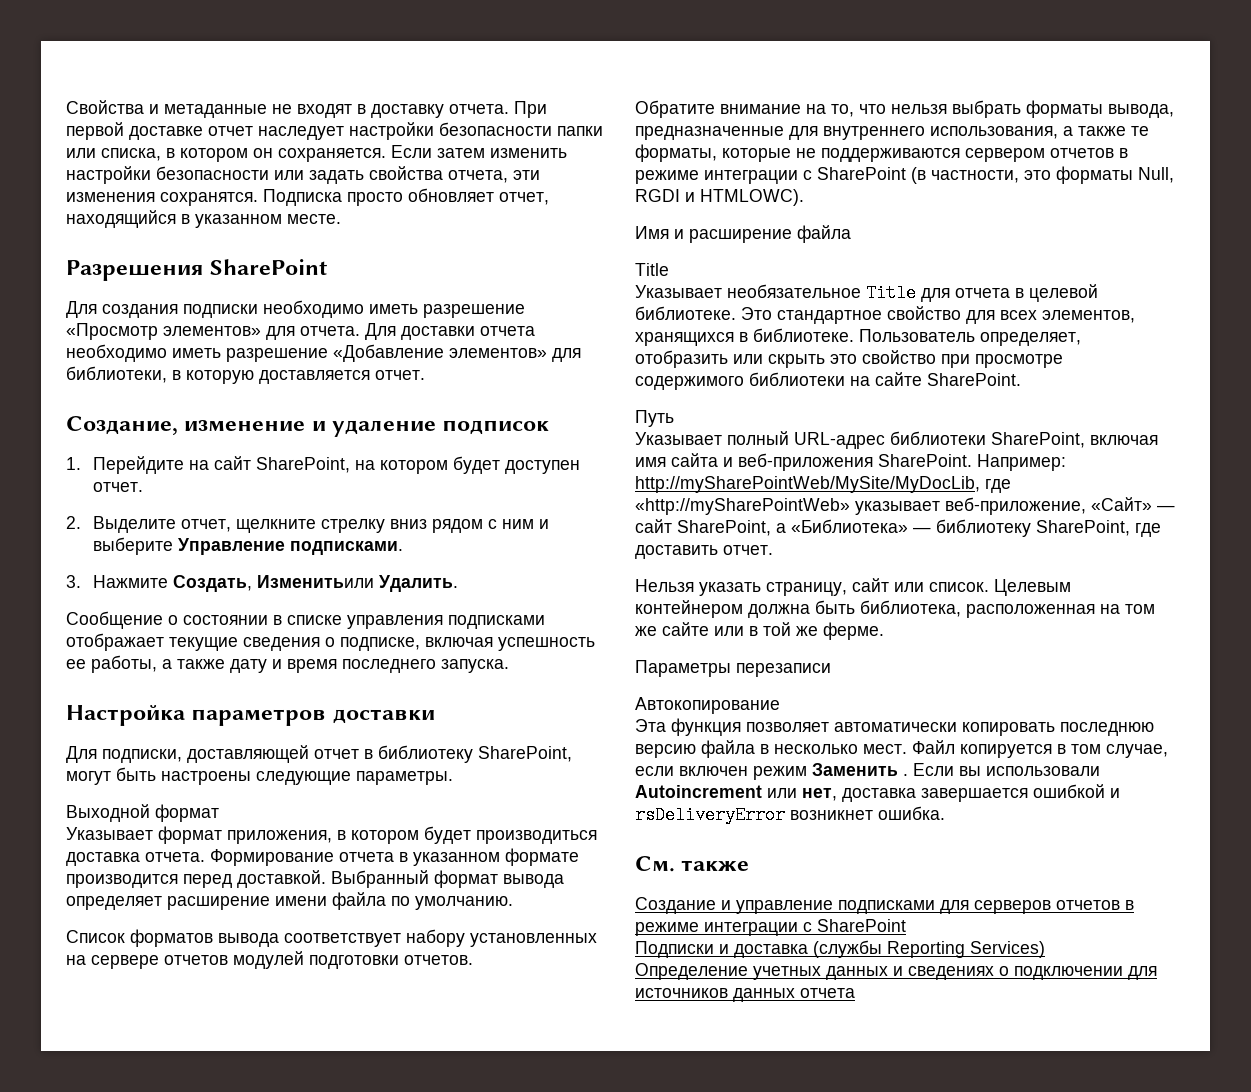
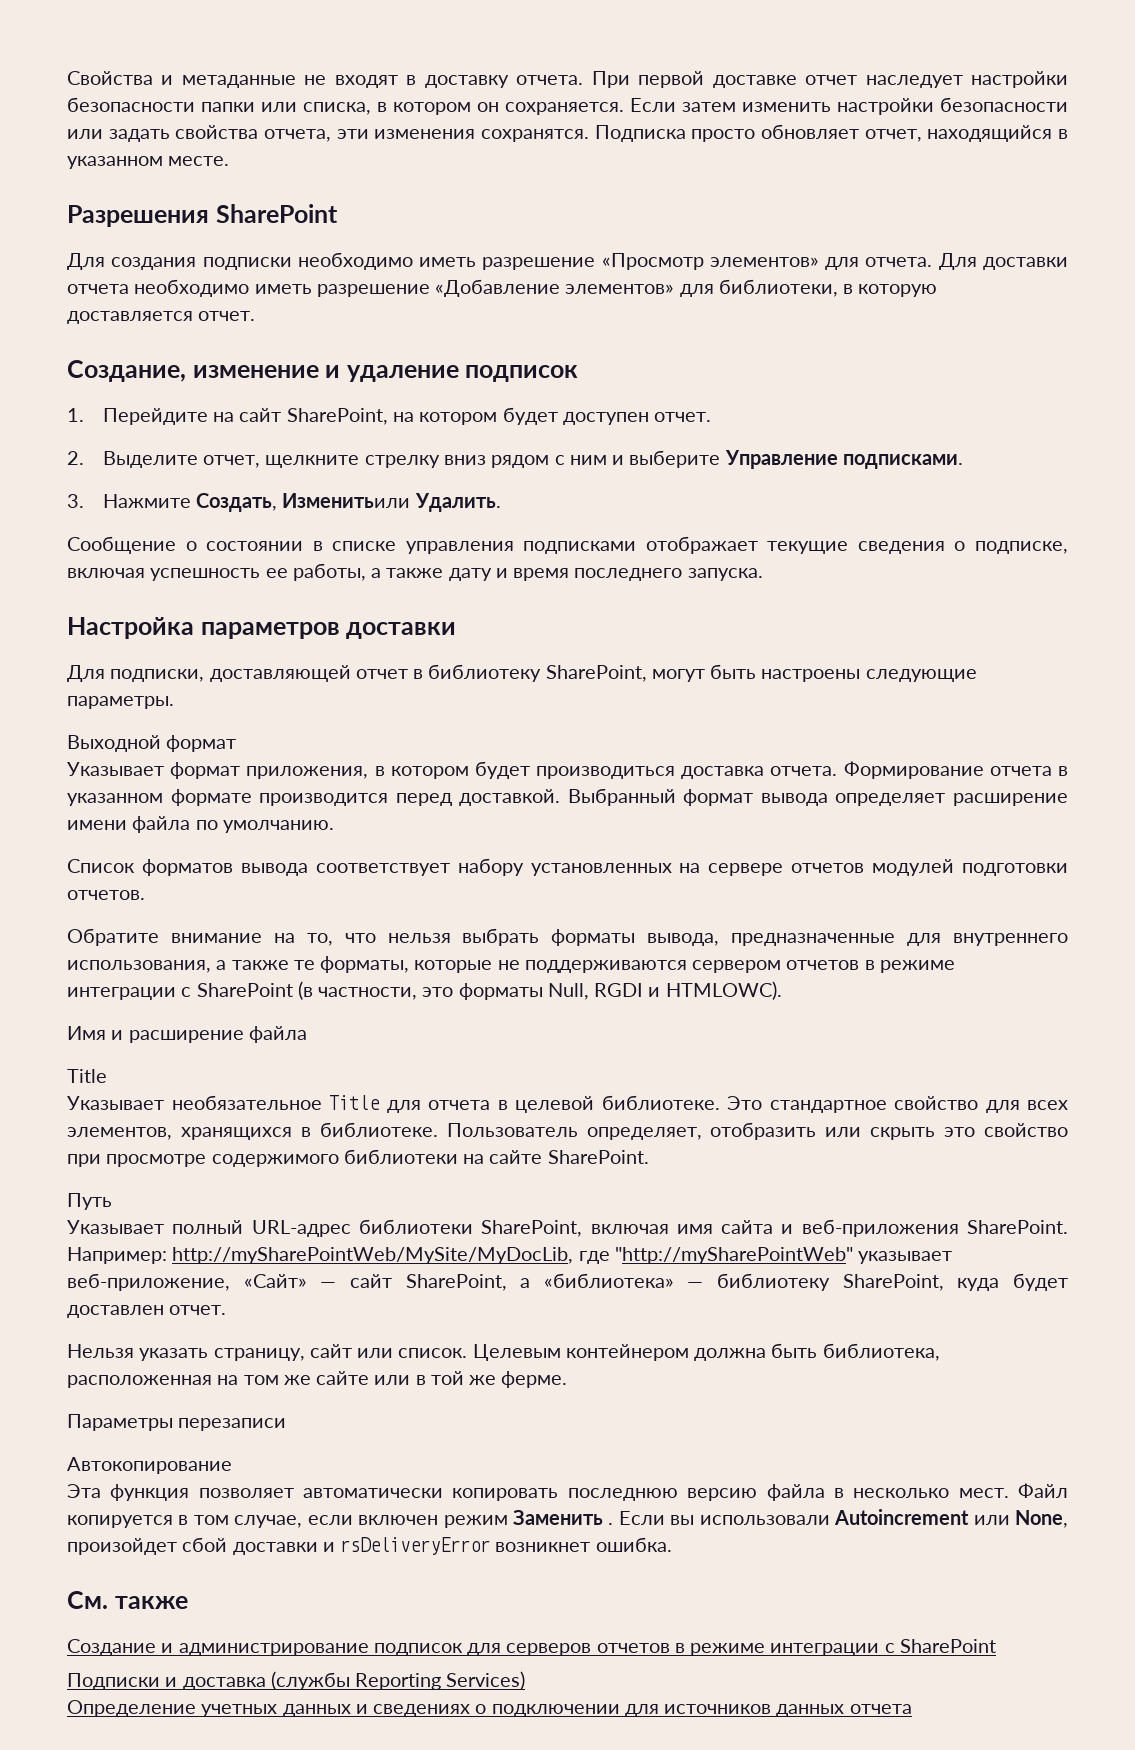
- Например: http://mySharePointWeb/MySite/MyDocLib, где «http://mySharePointWeb» указывает веб-приложение, «Сайт» — сайт SharePoint, а «Библиотека» — библиотеку SharePoint, где доставить отчет.
+ Например: http://mySharePointWeb/MySite/MyDocLib, где "http://mySharePointWeb" указывает веб-приложение, «Сайт» — сайт SharePoint, а «библиотека» — библиотеку SharePoint, куда будет доставлен отчет.
- Если вы использовали Autoincrement или нет, доставка завершается ошибкой и rsDeliveryError возникнет ошибка.
+ Если вы использовали Autoincrement или None, произойдет сбой доставки и rsDeliveryError возникнет ошибка.
- Создание и управление подписками для серверов отчетов в режиме интеграции с SharePoint
+ Создание и администрирование подписок для серверов отчетов в режиме интеграции с SharePoint

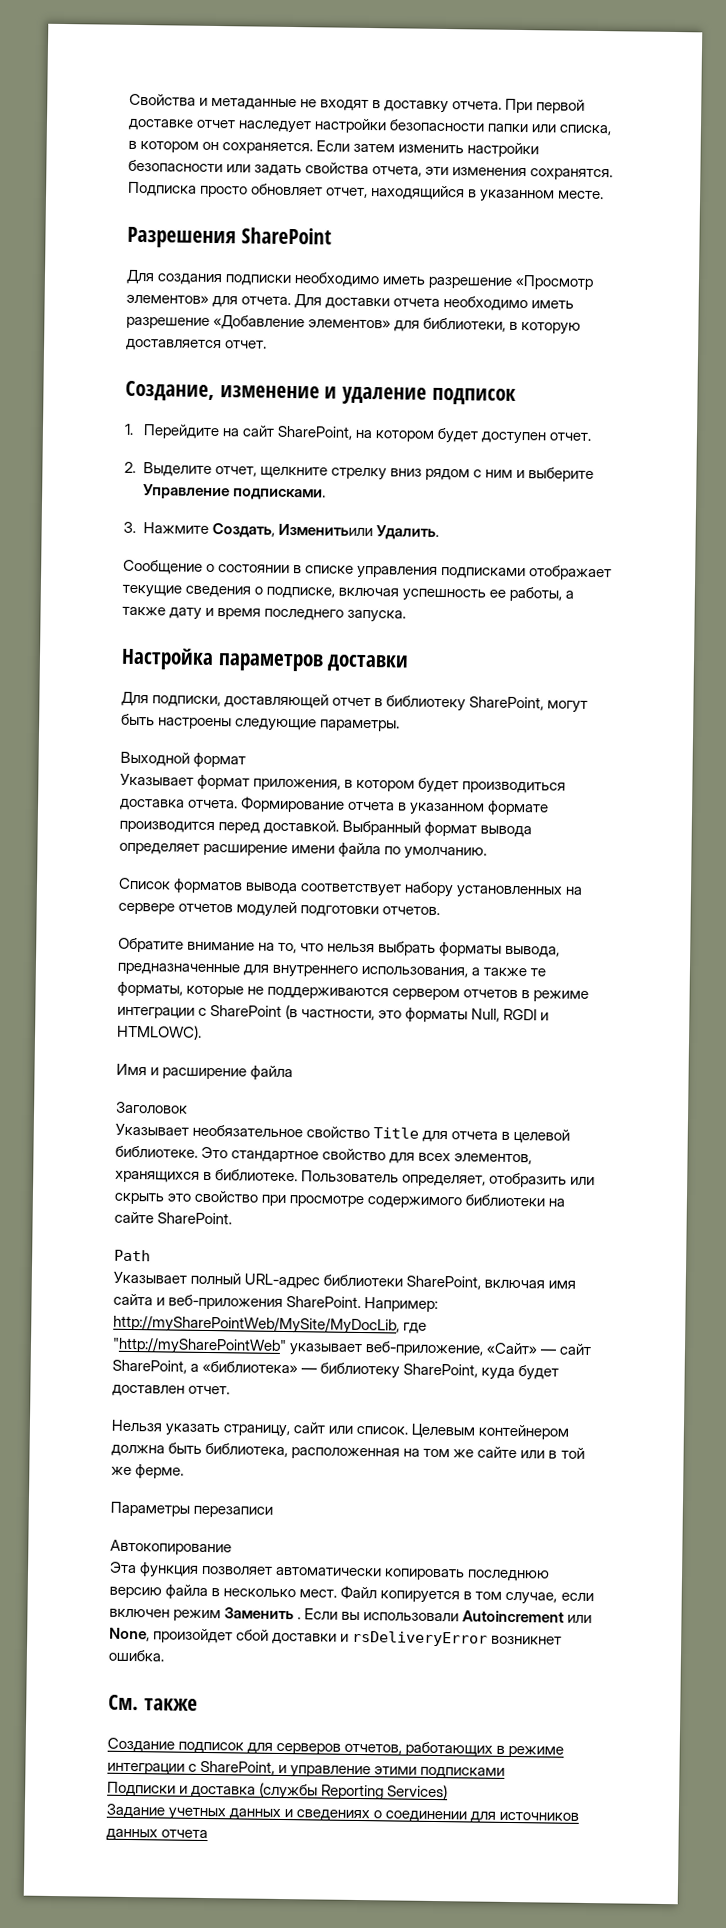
  Имя и расширение файла
- Title
+ Заголовок
- Указывает необязательное Title для отчета в целевой библиотеке.
+ Указывает необязательное свойство Title для отчета в целевой библиотеке.
- Путь
+ Path
- Создание и администрирование подписок для серверов отчетов в режиме интеграции с SharePoint
+ Создание подписок для серверов отчетов, работающих в режиме интеграции с SharePoint, и управление этими подписками
- Определение учетных данных и сведениях о подключении для источников данных отчета
+ Задание учетных данных и сведениях о соединении для источников данных отчета

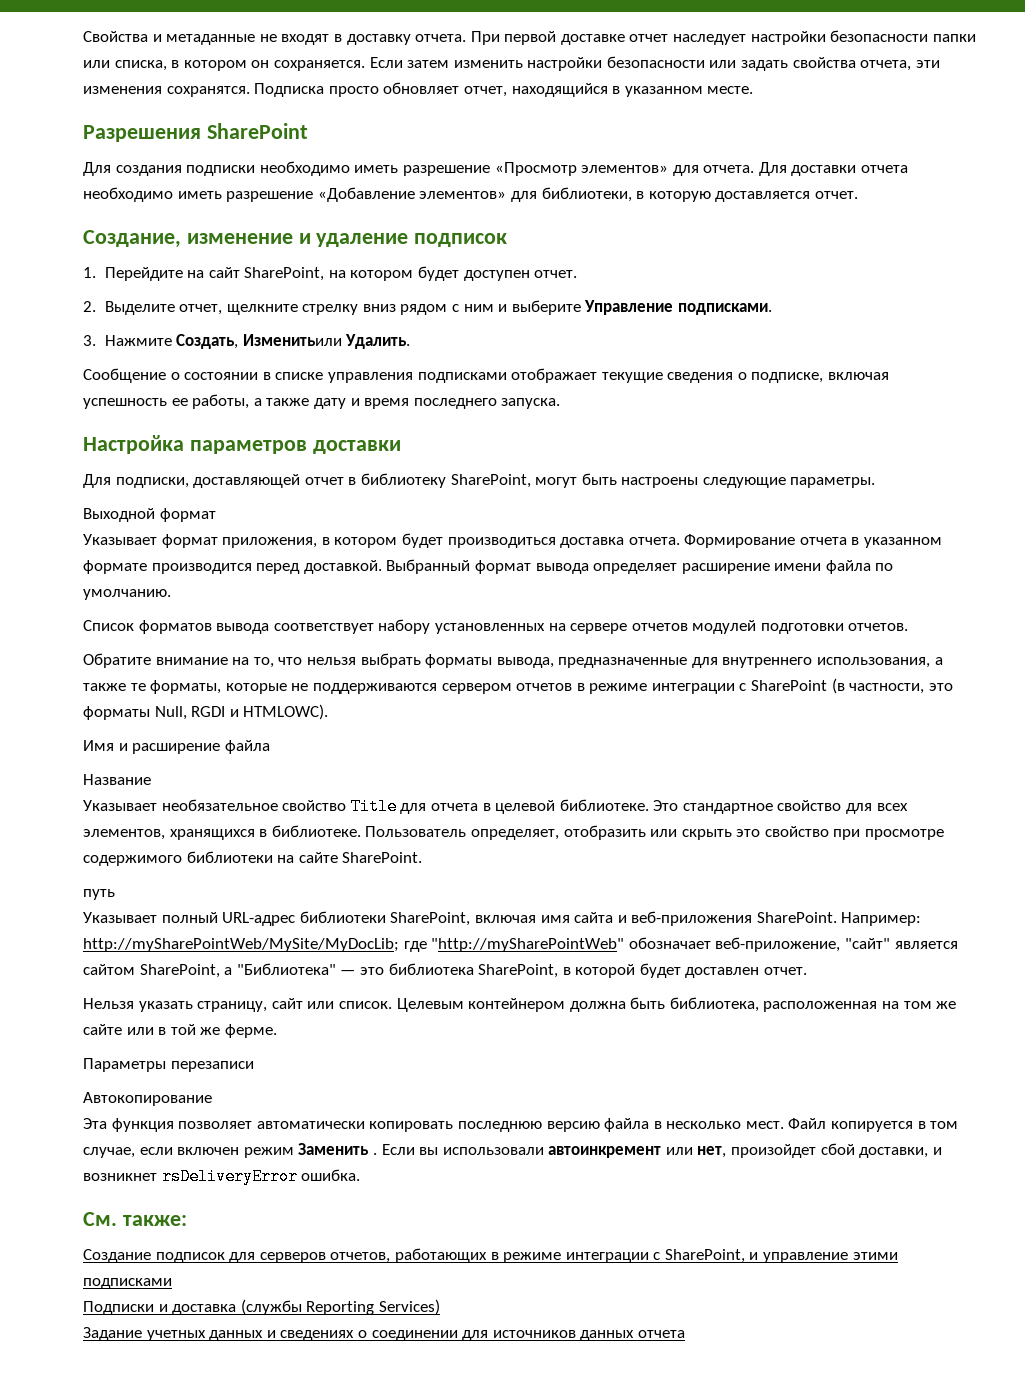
- Заголовок
+ Название
- Path
+ путь
- Например: http://mySharePointWeb/MySite/MyDocLib, где "http://mySharePointWeb" указывает веб-приложение, «Сайт» — сайт SharePoint, а «библиотека» — библиотеку SharePoint, куда будет доставлен отчет.
+ Например: http://mySharePointWeb/MySite/MyDocLib; где "http://mySharePointWeb" обозначает веб-приложение, "сайт" является сайтом SharePoint, а "Библиотека" — это библиотека SharePoint, в которой будет доставлен отчет.
- Если вы использовали Autoincrement или None, произойдет сбой доставки и rsDeliveryError возникнет ошибка.
+ Если вы использовали автоинкремент или нет, произойдет сбой доставки, и возникнет rsDeliveryError ошибка.
- См. также
+ См. также:

